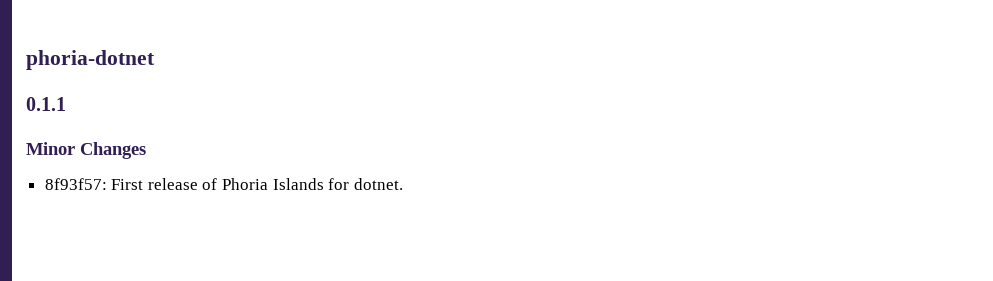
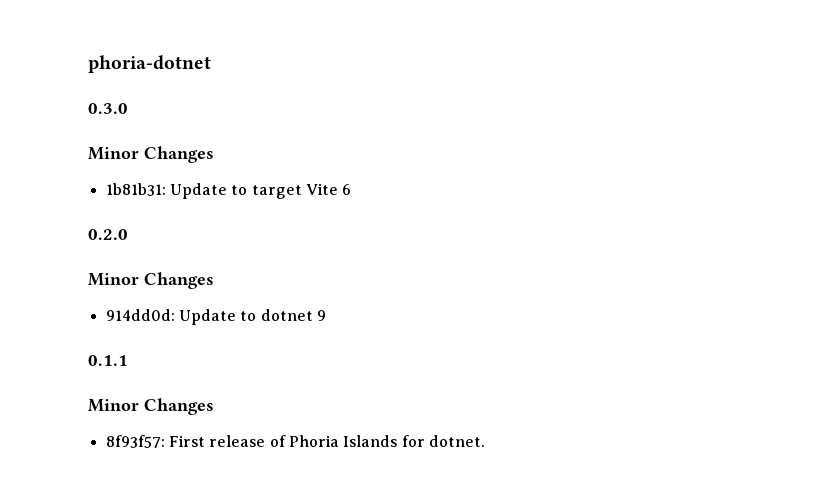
+ 0.3.0
+ Minor Changes
+ 1b81b31: Update to target Vite 6
+ 0.2.0
+ Minor Changes
+ 914dd0d: Update to dotnet 9

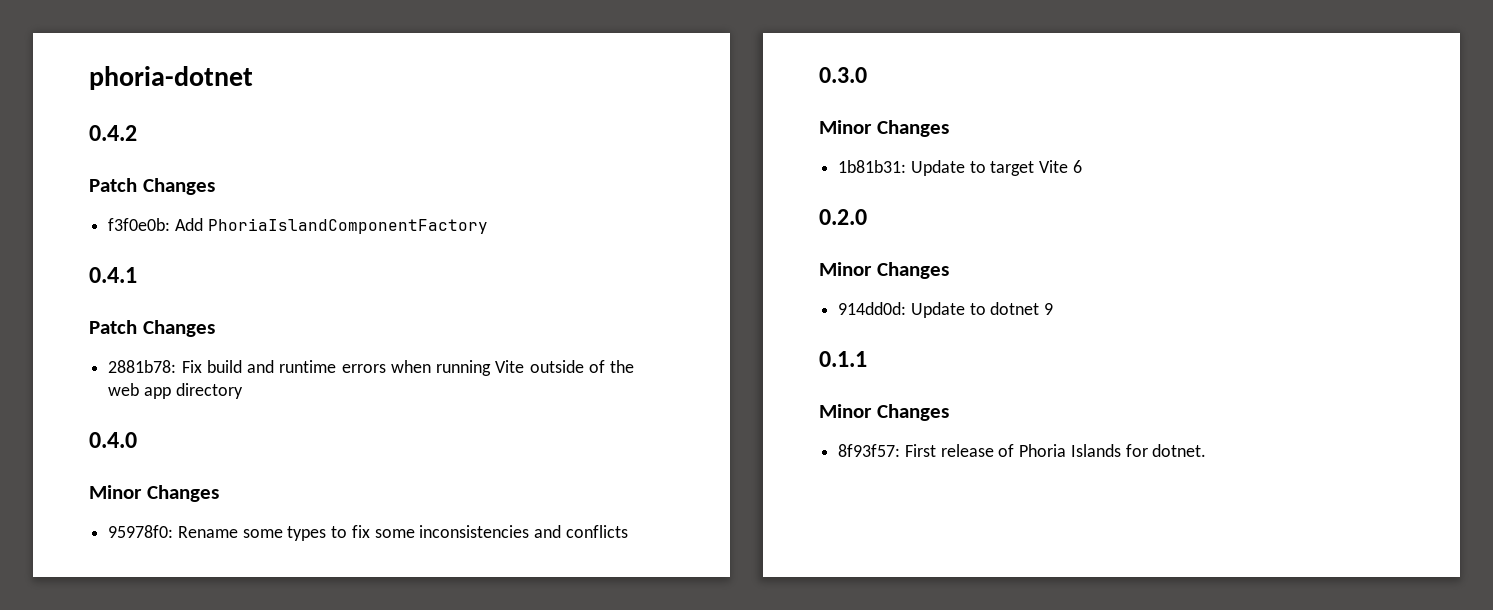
+ 0.4.2
+ Patch Changes
+ f3f0e0b: Add PhoriaIslandComponentFactory
+ 0.4.1
+ Patch Changes
+ 2881b78: Fix build and runtime errors when running Vite outside of the web app directory
+ 0.4.0
+ Minor Changes
+ 95978f0: Rename some types to fix some inconsistencies and conflicts

